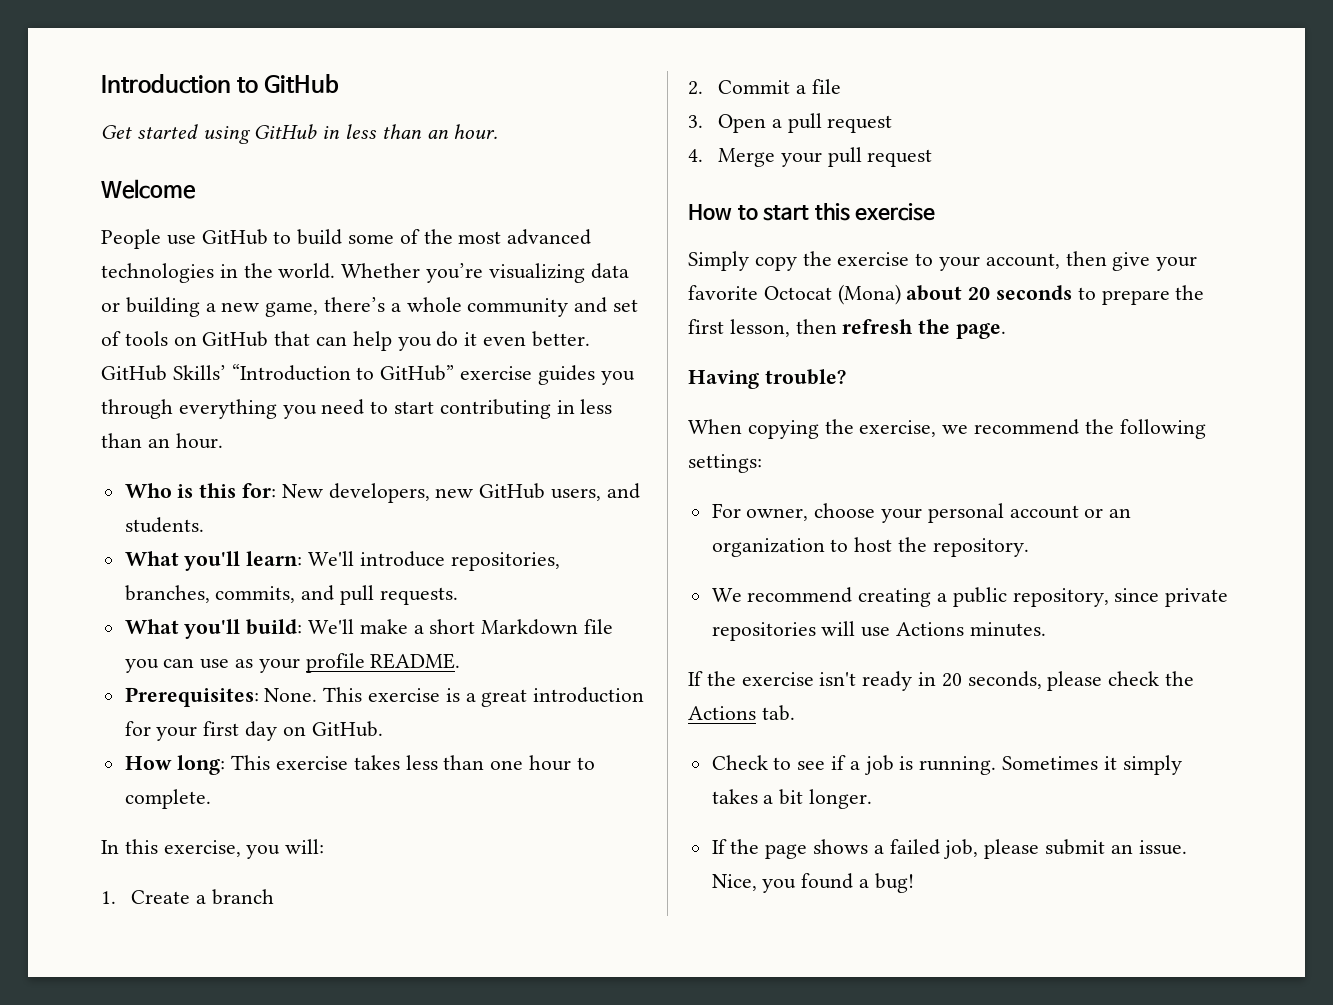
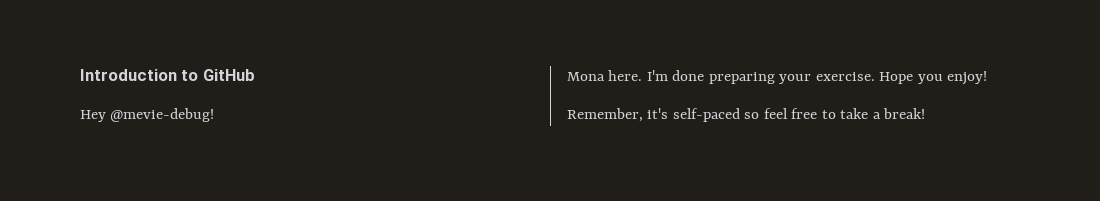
- Get started using GitHub in less than an hour.
- Welcome
- People use GitHub to build some of the most advanced technologies in the world. Whether you’re visualizing data or building a new game, there’s a whole community and set of tools on GitHub that can help you do it even better. GitHub Skills’ “Introduction to GitHub” exercise guides you through everything you need to start contributing in less than an hour.
- Who is this for: New developers, new GitHub users, and students.
- What you'll learn: We'll introduce repositories, branches, commits, and pull requests.
- What you'll build: We'll make a short Markdown file you can use as your profile README.
- Prerequisites: None. This exercise is a great introduction for your first day on GitHub.
- How long: This exercise takes less than one hour to complete.
- In this exercise, you will:
- 1. Create a branch
- 2. Commit a file
- 3. Open a pull request
- 4. Merge your pull request
- How to start this exercise
- Simply copy the exercise to your account, then give your favorite Octocat (Mona) about 20 seconds to prepare the first lesson, then refresh the page.
- Having trouble?
- When copying the exercise, we recommend the following settings:
- For owner, choose your personal account or an organization to host the repository.
- We recommend creating a public repository, since private repositories will use Actions minutes.
- If the exercise isn't ready in 20 seconds, please check the Actions tab.
- Check to see if a job is running. Sometimes it simply takes a bit longer.
- If the page shows a failed job, please submit an issue. Nice, you found a bug!
+ Hey @mevie-debug!
+ Mona here. I'm done preparing your exercise. Hope you enjoy!
+ Remember, it's self-paced so feel free to take a break!

